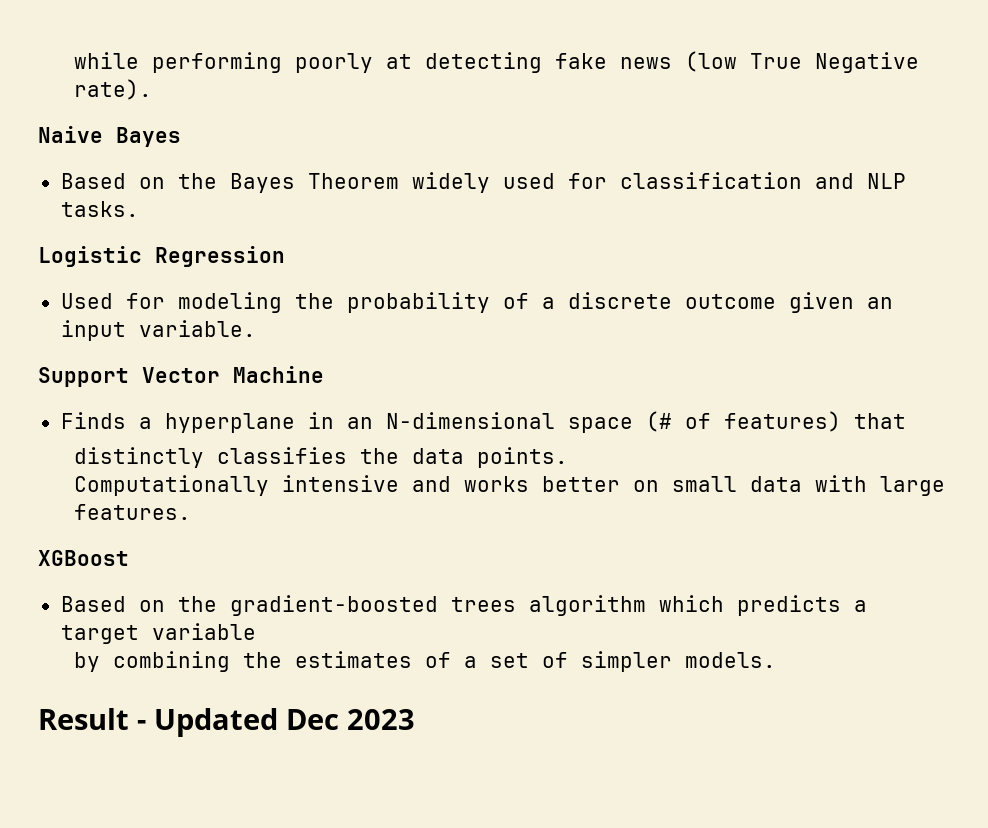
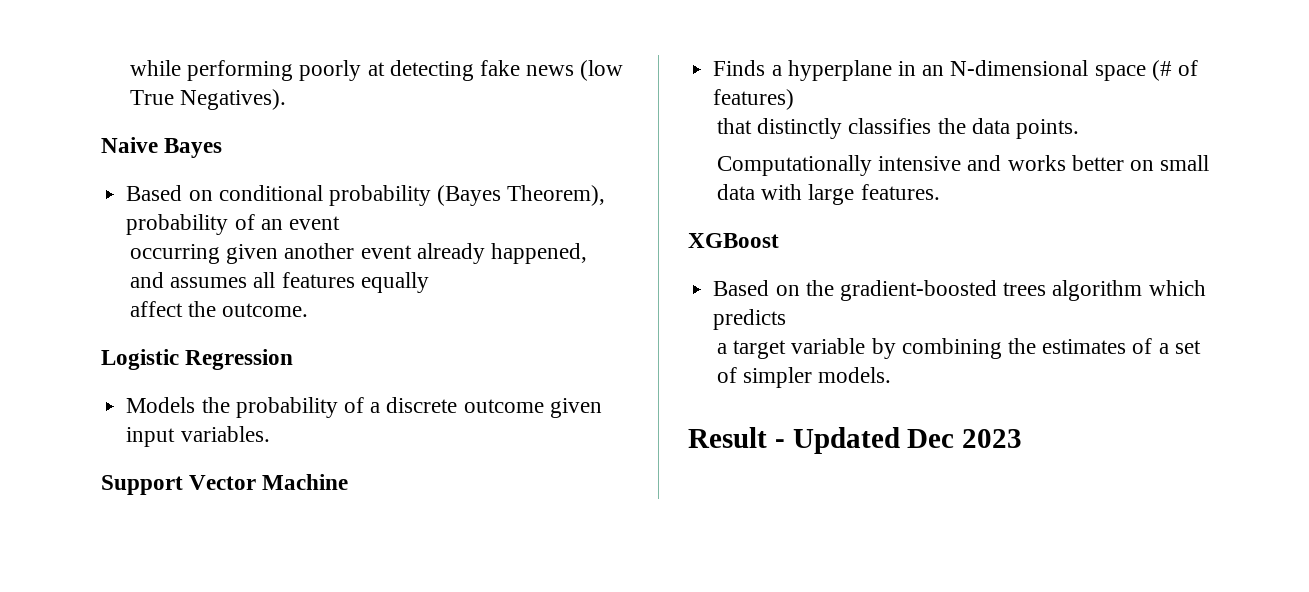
- while performing poorly at detecting fake news (low True Negative rate).
+ while performing poorly at detecting fake news (low True Negatives).
- Based on the Bayes Theorem widely used for classification and NLP tasks.
+ Based on conditional probability (Bayes Theorem), probability of an event
+ occurring given another event already happened, and assumes all features equally
+ affect the outcome.
- Used for modeling the probability of a discrete outcome given an input variable.
+ Models the probability of a discrete outcome given input variables.
- Finds a hyperplane in an N-dimensional space (# of features) that
- distinctly classifies the data points.
+ Finds a hyperplane in an N-dimensional space (# of features)
+ that distinctly classifies the data points.
- Based on the gradient-boosted trees algorithm which predicts a target variable
- by combining the estimates of a set of simpler models.
+ Based on the gradient-boosted trees algorithm which predicts
+ a target variable by combining the estimates of a set of simpler models.

